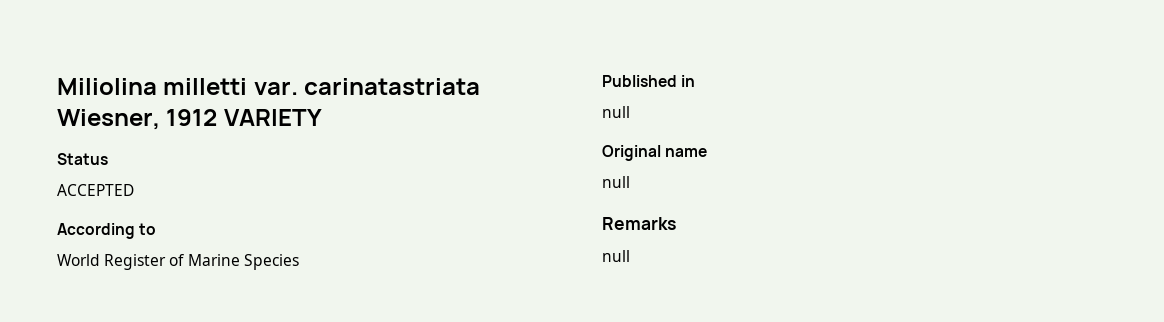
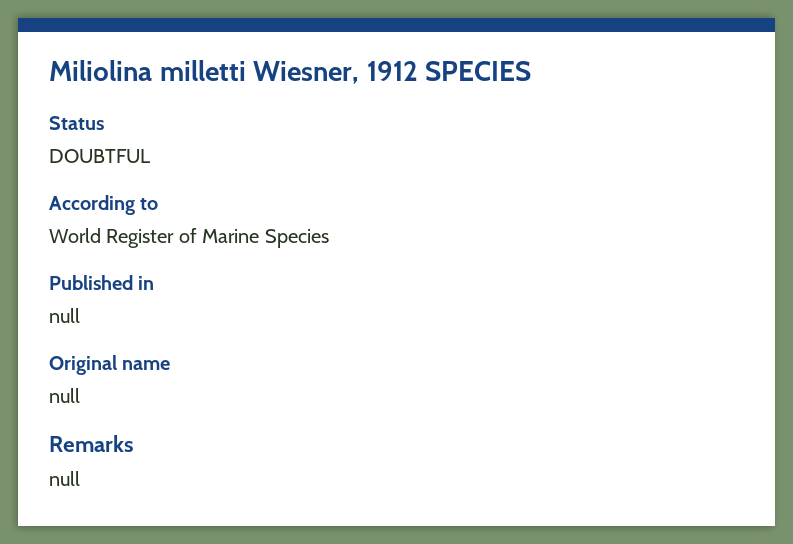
- Miliolina milletti var. carinatastriata Wiesner, 1912 VARIETY
+ Miliolina milletti Wiesner, 1912 SPECIES
- ACCEPTED
+ DOUBTFUL

